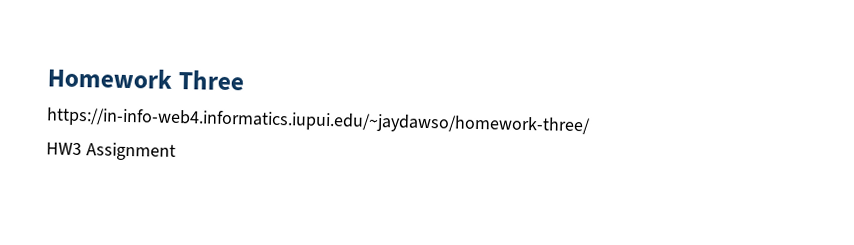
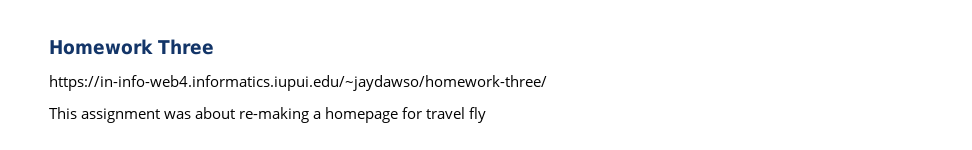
- HW3 Assignment
+ This assignment was about re-making a homepage for travel fly

